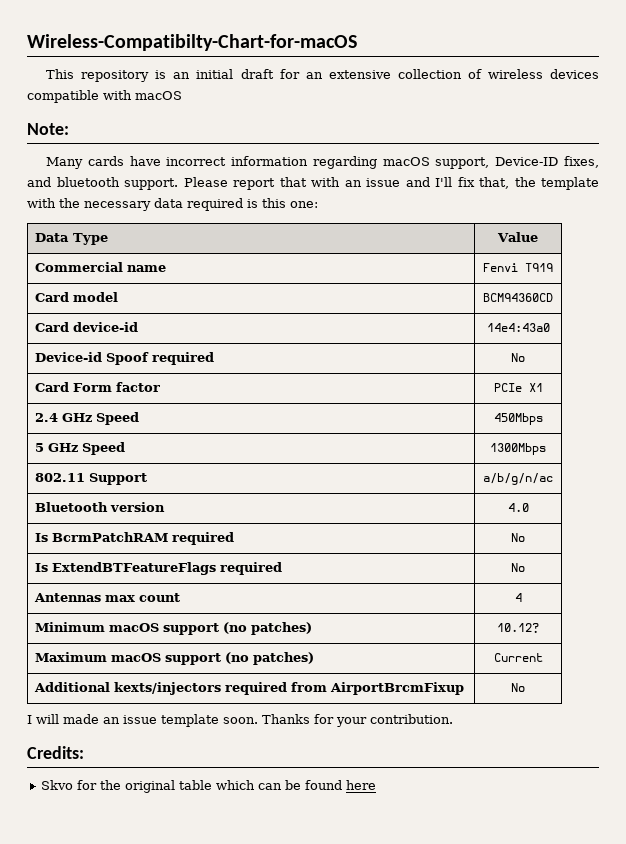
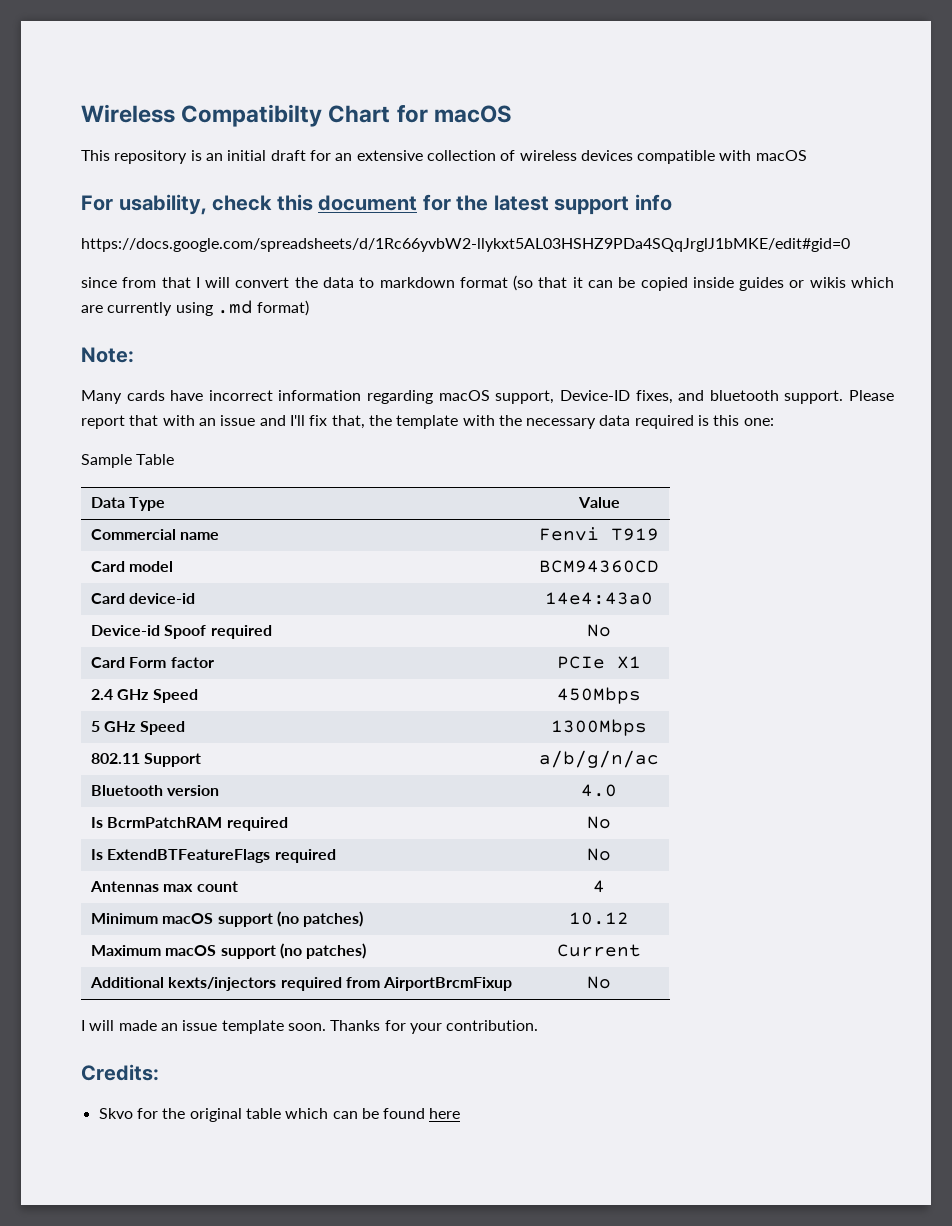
- Wireless-Compatibilty-Chart-for-macOS
+ Wireless Compatibilty Chart for macOS
+ For usability, check this document for the latest support info
+ https://docs.google.com/spreadsheets/d/1Rc66yvbW2-llykxt5AL03HSHZ9PDa4SQqJrglJ1bMKE/edit#gid=0
+ since from that I will convert the data to markdown format (so that it can be copied inside guides or wikis which are currently using .md format)
+ Sample Table
- Minimum macOS support (no patches) | 10.12?
+ Minimum macOS support (no patches) | 10.12

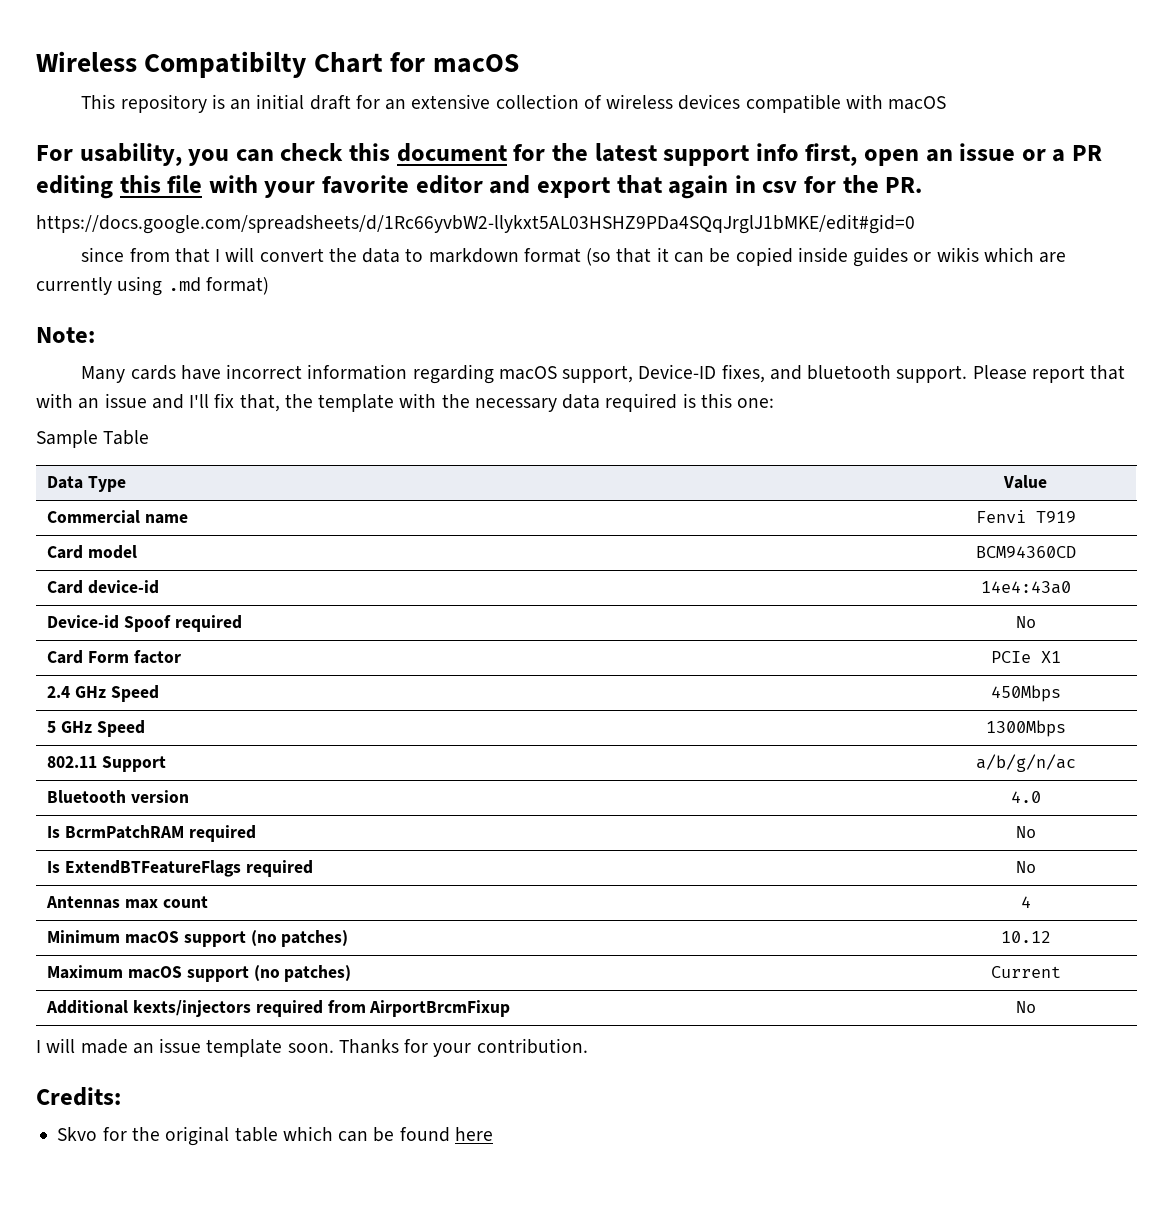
- For usability, check this document for the latest support info
+ For usability, you can check this document for the latest support info first, open an issue or a PR editing this file with your favorite editor and export that again in csv for the PR.

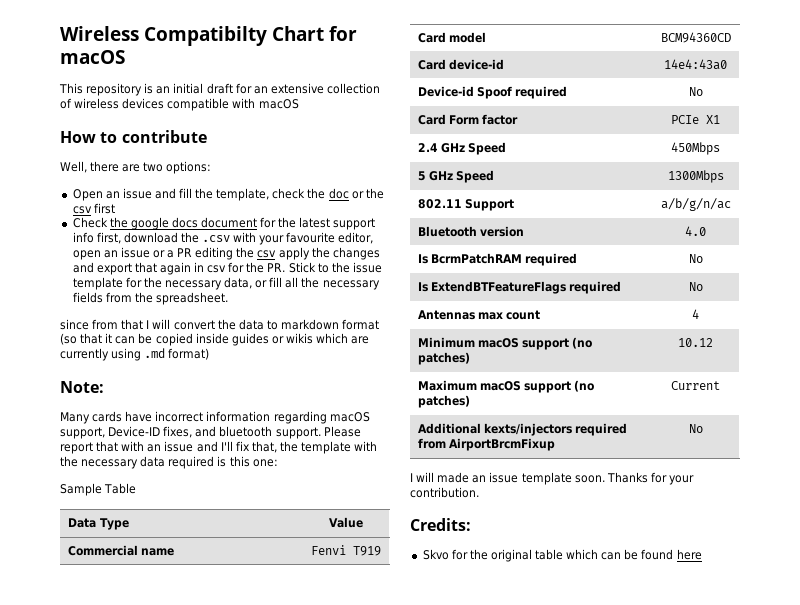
- For usability, you can check this document for the latest support info first, open an issue or a PR editing this file with your favorite editor and export that again in csv for the PR.
- https://docs.google.com/spreadsheets/d/1Rc66yvbW2-llykxt5AL03HSHZ9PDa4SQqJrglJ1bMKE/edit#gid=0
+ How to contribute
+ Well, there are two options:
+ Open an issue and fill the template, check the doc or the csv first
+ Check the google docs document for the latest support info first, download the .csv with your favourite editor, open an issue or a PR editing the csv apply the changes and export that again in csv for the PR. Stick to the issue template for the necessary data, or fill all the necessary fields from the spreadsheet.

